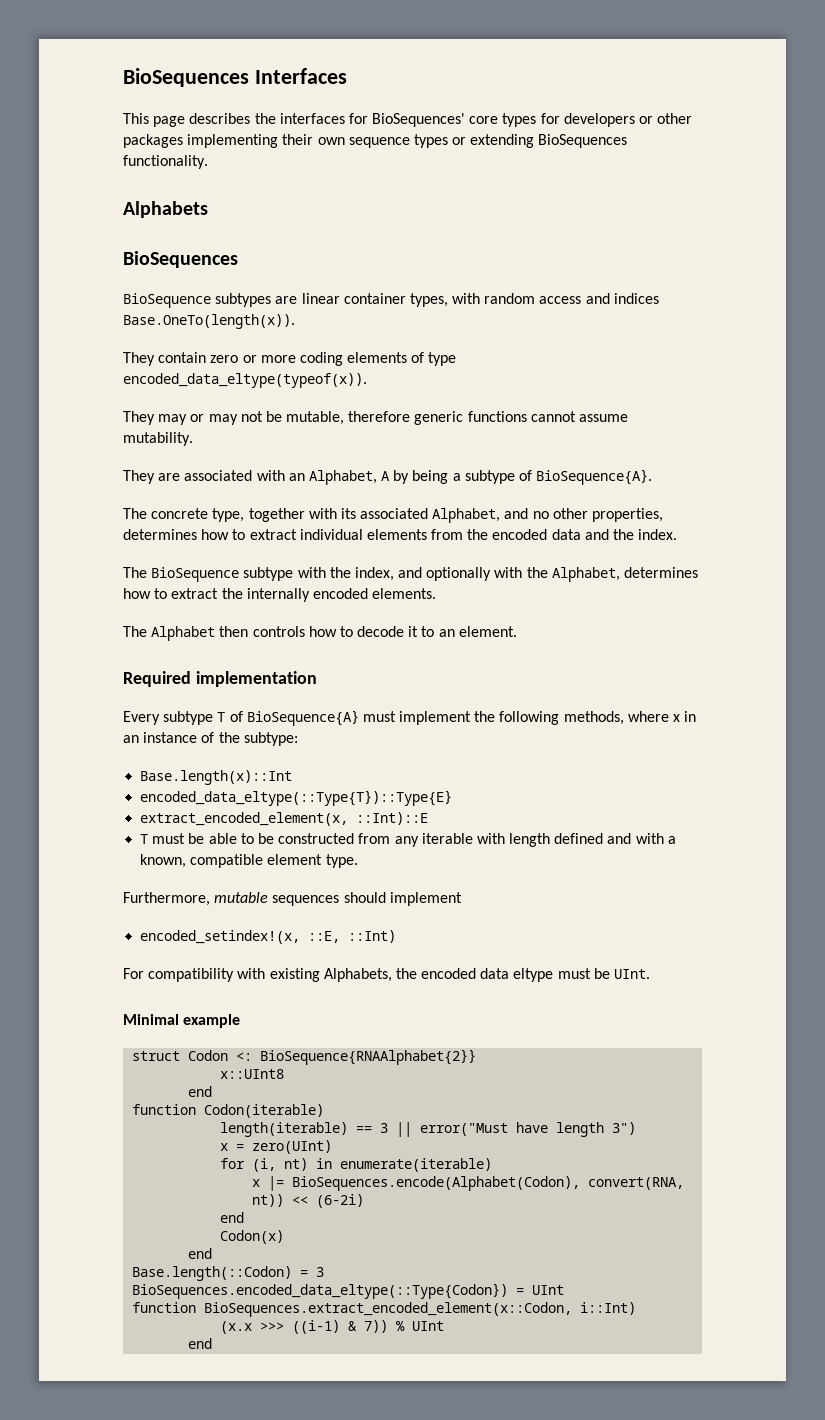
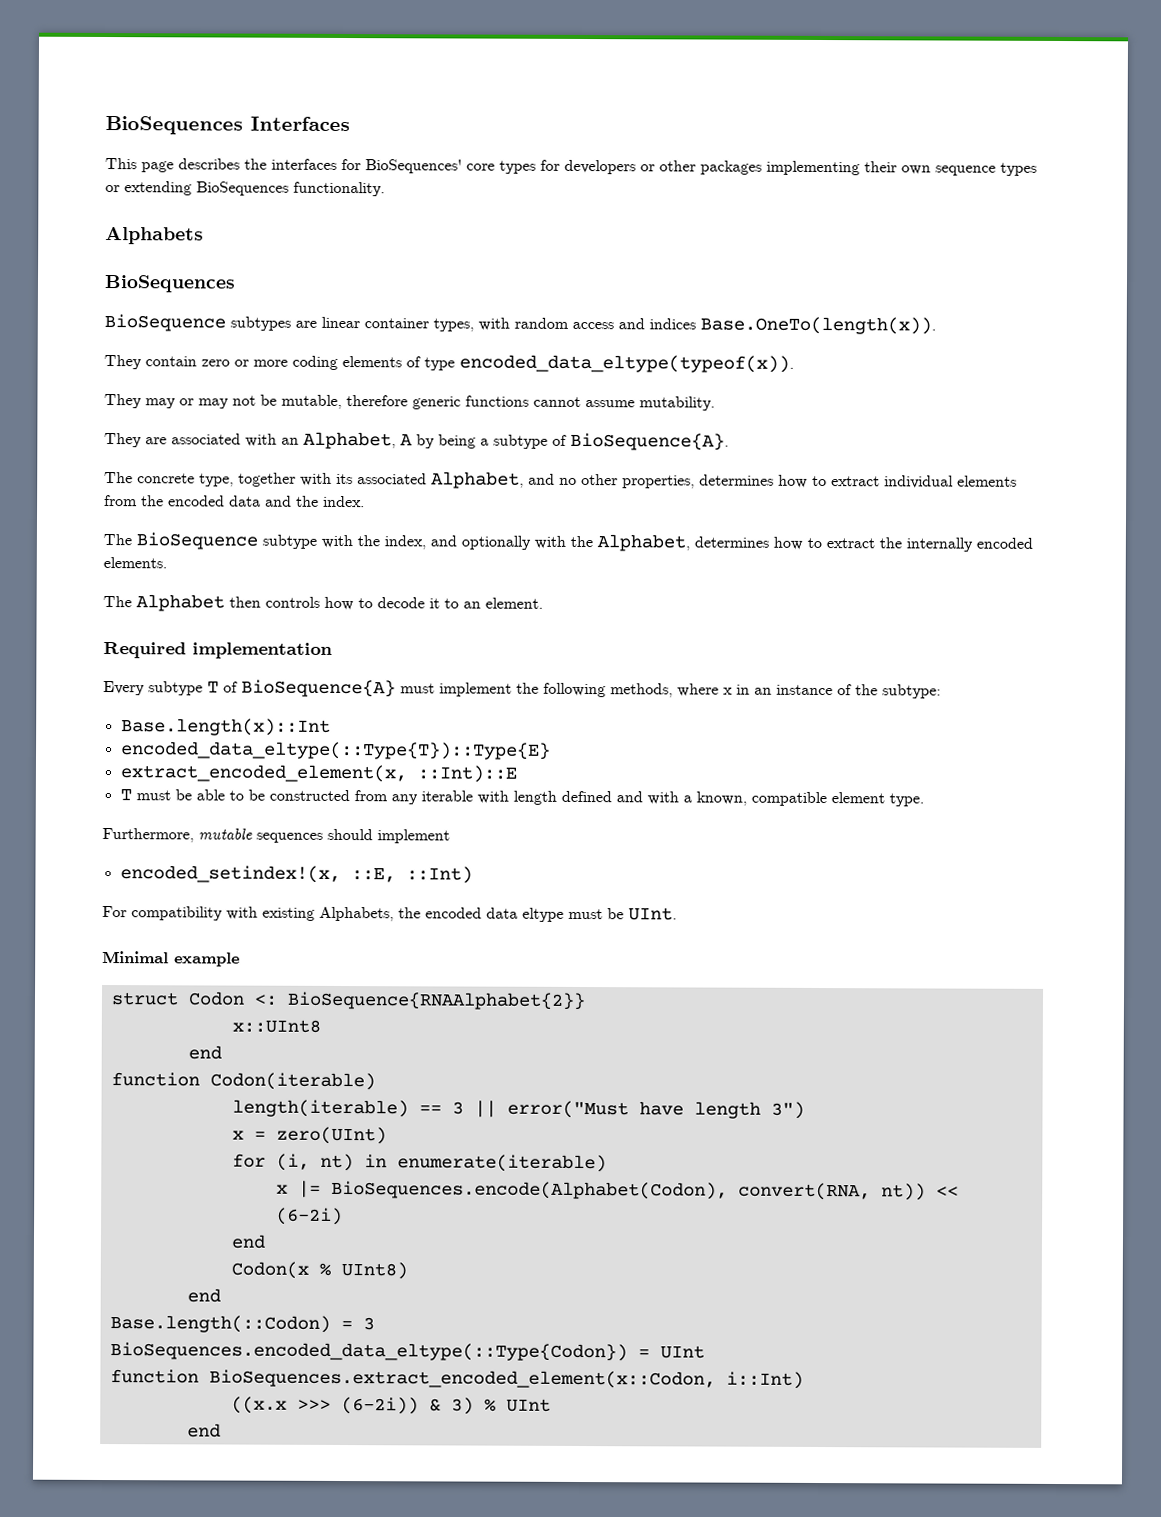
- Codon(x)
+ Codon(x % UInt8)
- (x.x >>> ((i-1) & 7)) % UInt
+ ((x.x >>> (6-2i)) & 3) % UInt

